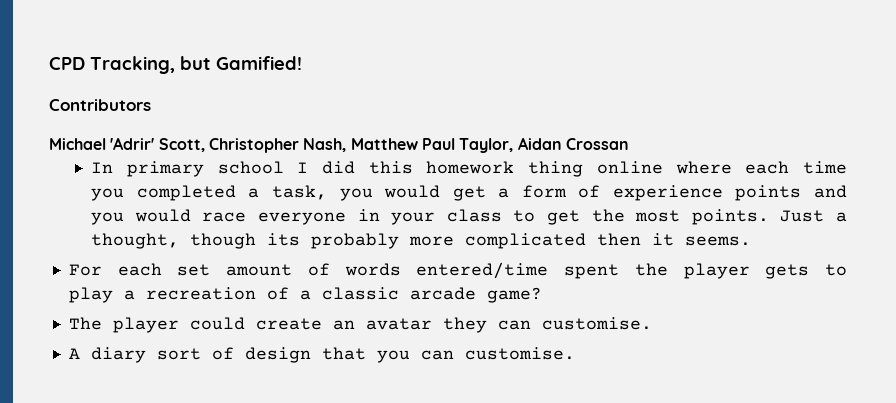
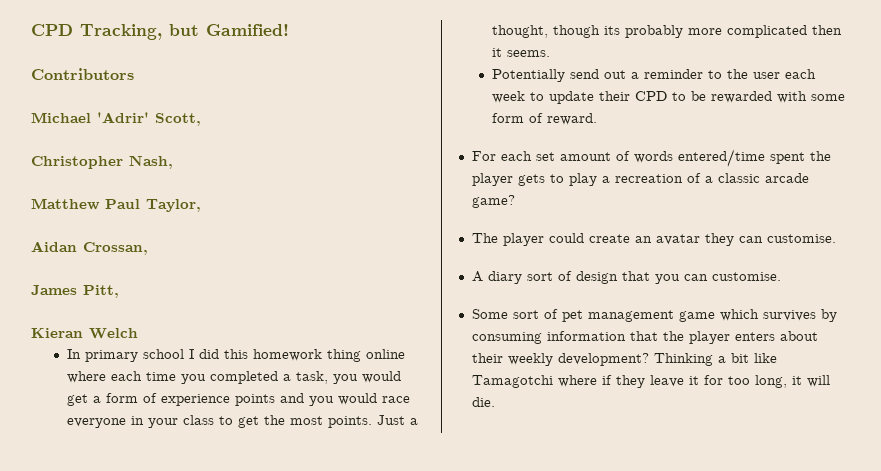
- Michael 'Adrir' Scott, Christopher Nash, Matthew Paul Taylor, Aidan Crossan
+ Michael 'Adrir' Scott,
+ Christopher Nash,
+ Matthew Paul Taylor,
+ Aidan Crossan,
+ James Pitt,
+ Kieran Welch
+ Potentially send out a reminder to the user each week to update their CPD to be rewarded with some form of reward.
+ Some sort of pet management game which survives by consuming information that the player enters about their weekly development? Thinking a bit like Tamagotchi where if they leave it for too long, it will die.

